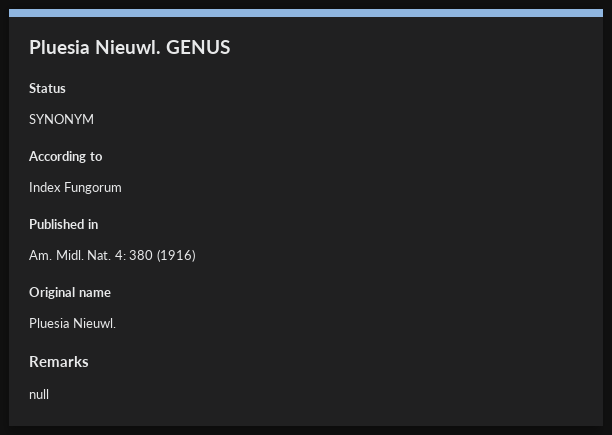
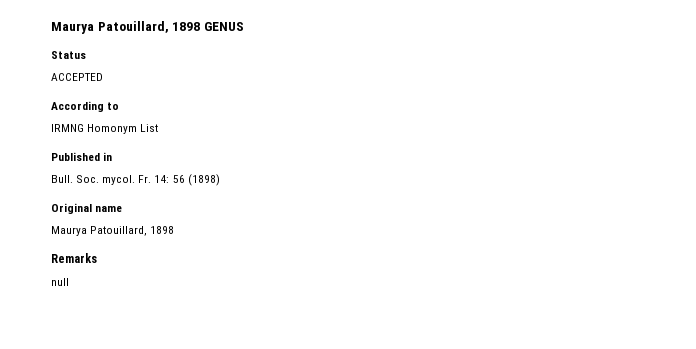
- Pluesia Nieuwl. GENUS
+ Maurya Patouillard, 1898 GENUS
- SYNONYM
+ ACCEPTED
- Index Fungorum
+ IRMNG Homonym List
- Am. Midl. Nat. 4: 380 (1916)
+ Bull. Soc. mycol. Fr. 14: 56 (1898)
  Original name
- Pluesia Nieuwl.
+ Maurya Patouillard, 1898

